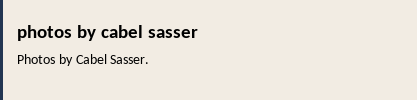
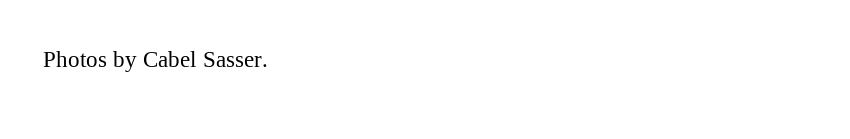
- photos by cabel sasser

